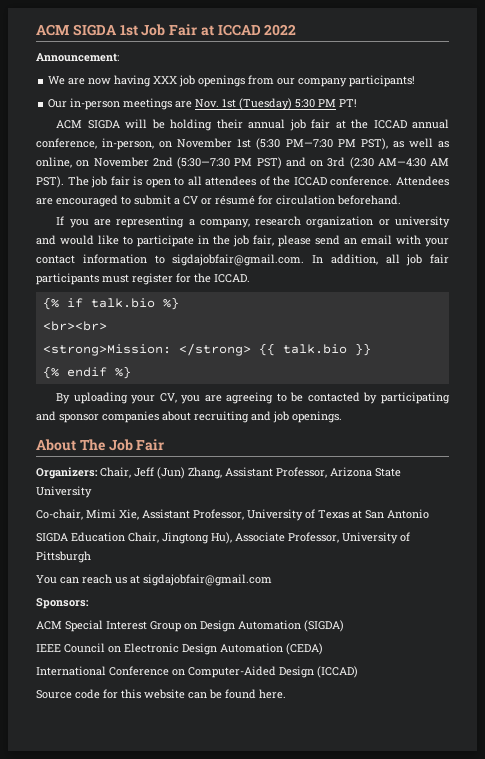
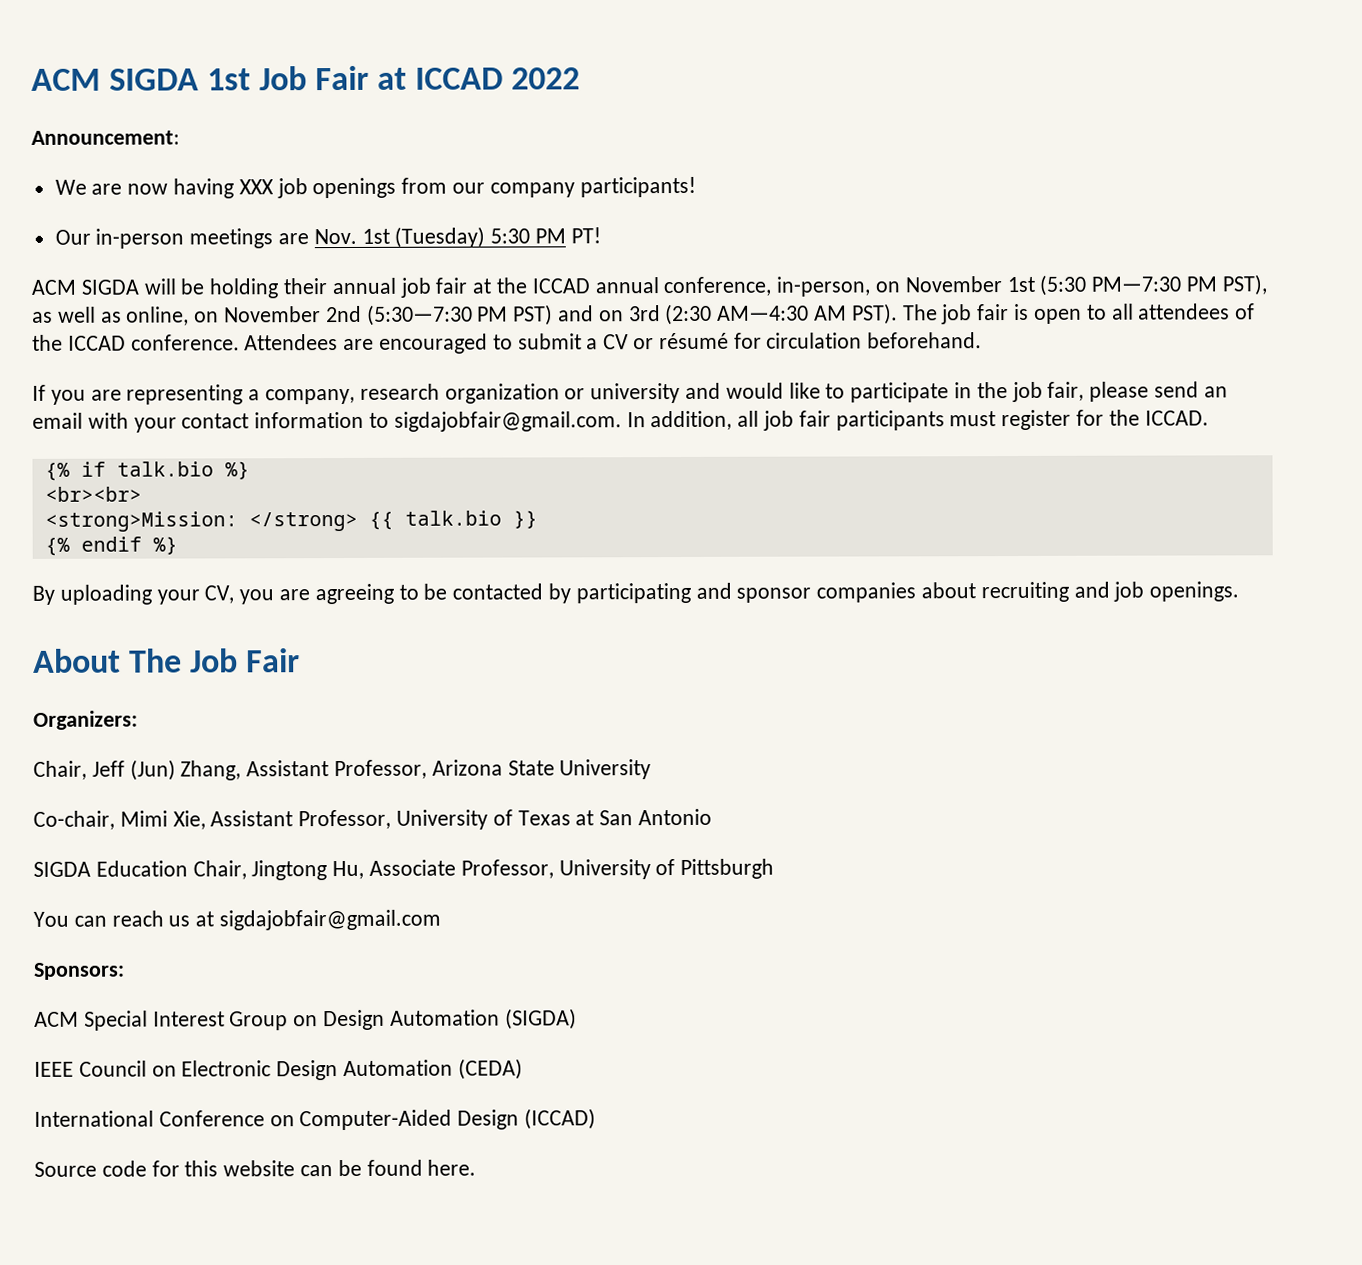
- Organizers: Chair, Jeff (Jun) Zhang, Assistant Professor, Arizona State University
+ Organizers:
+ Chair, Jeff (Jun) Zhang, Assistant Professor, Arizona State University
- SIGDA Education Chair, Jingtong Hu), Associate Professor, University of Pittsburgh
+ SIGDA Education Chair, Jingtong Hu, Associate Professor, University of Pittsburgh

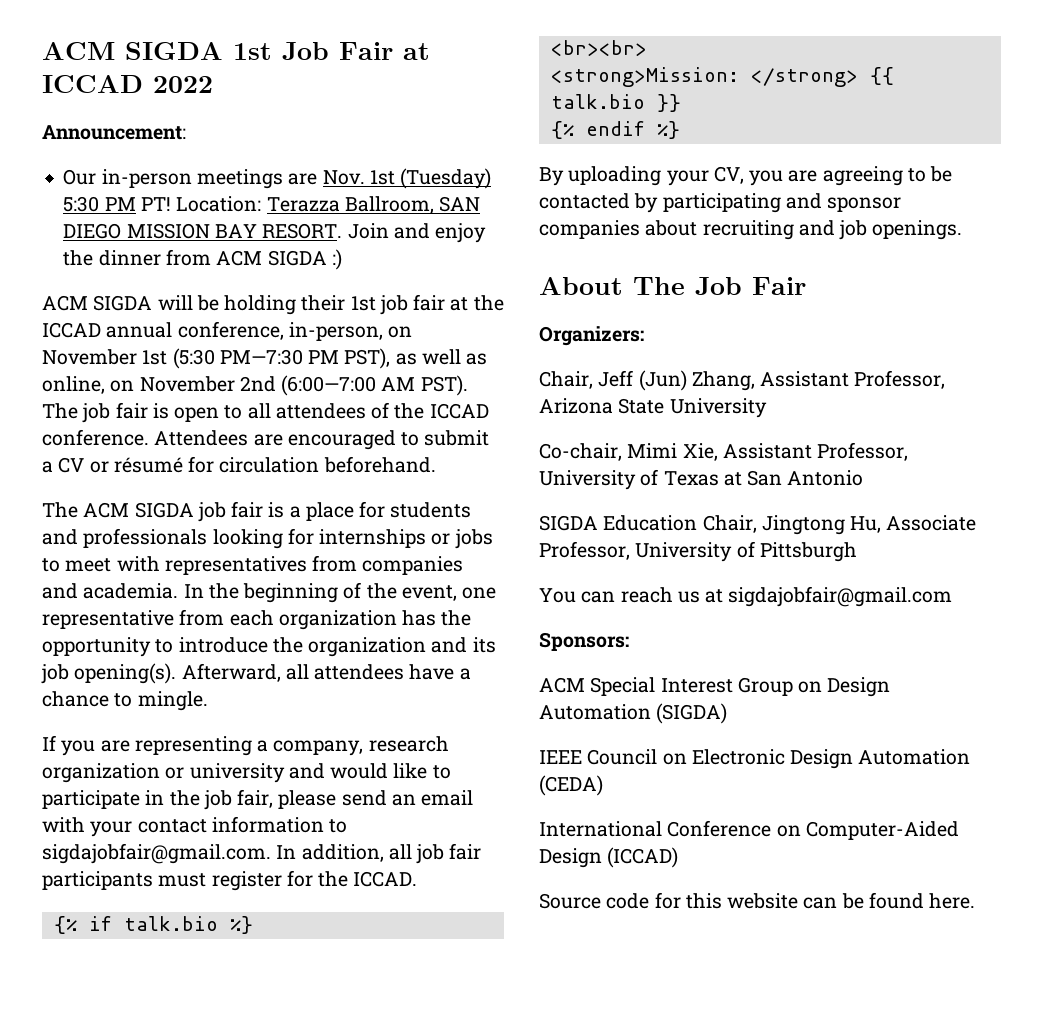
- We are now having XXX job openings from our company participants!
+ Location: Terazza Ballroom, SAN DIEGO MISSION BAY RESORT. Join and enjoy the dinner from ACM SIGDA :)
- ACM SIGDA will be holding their annual job fair at the ICCAD annual conference, in-person, on November 1st (5:30 PM—7:30 PM PST), as well as online, on November 2nd (5:30—7:30 PM PST) and on 3rd (2:30 AM—4:30 AM PST).
+ ACM SIGDA will be holding their 1st job fair at the ICCAD annual conference, in-person, on November 1st (5:30 PM—7:30 PM PST), as well as online, on November 2nd (6:00—7:00 AM PST).
+ The ACM SIGDA job fair is a place for students and professionals looking for internships or jobs to meet with representatives from companies and academia. In the beginning of the event, one representative from each organization has the opportunity to introduce the organization and its job opening(s). Afterward, all attendees have a chance to mingle.

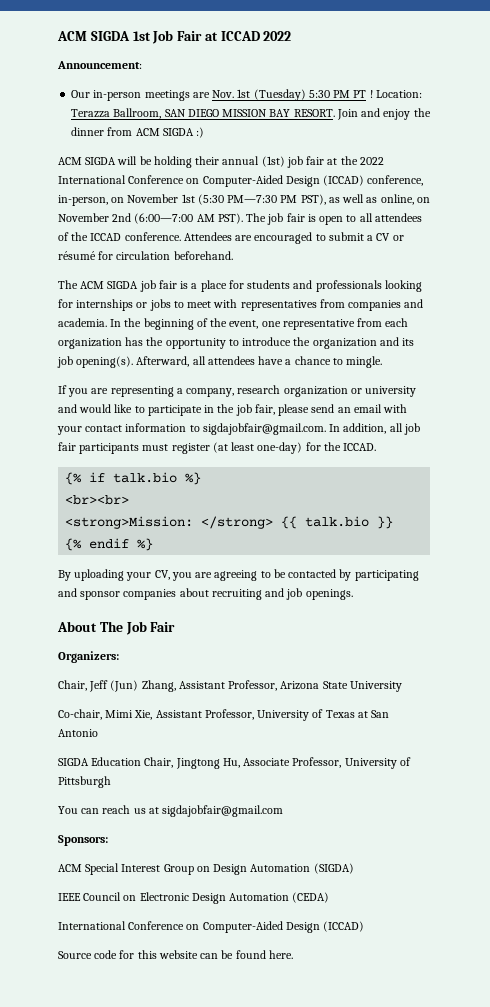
- Our in-person meetings are Nov. 1st (Tuesday) 5:30 PM PT!
+ Our in-person meetings are Nov. 1st (Tuesday) 5:30 PM PT !
- ACM SIGDA will be holding their 1st job fair at the ICCAD annual conference, in-person, on November 1st (5:30 PM—7:30 PM PST), as well as online, on November 2nd (6:00—7:00 AM PST).
+ ACM SIGDA will be holding their annual (1st) job fair at the 2022 International Conference on Computer-Aided Design (ICCAD) conference, in-person, on November 1st (5:30 PM—7:30 PM PST), as well as online, on November 2nd (6:00—7:00 AM PST).
- If you are representing a company, research organization or university and would like to participate in the job fair, please send an email with your contact information to sigdajobfair@gmail.com. In addition, all job fair participants must register for the ICCAD.
+ If you are representing a company, research organization or university and would like to participate in the job fair, please send an email with your contact information to sigdajobfair@gmail.com. In addition, all job fair participants must register (at least one-day) for the ICCAD.

